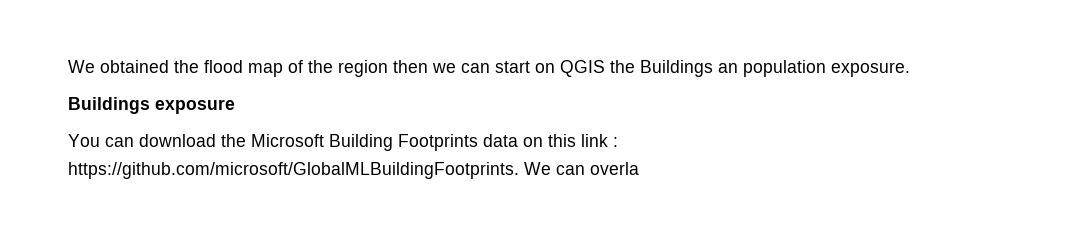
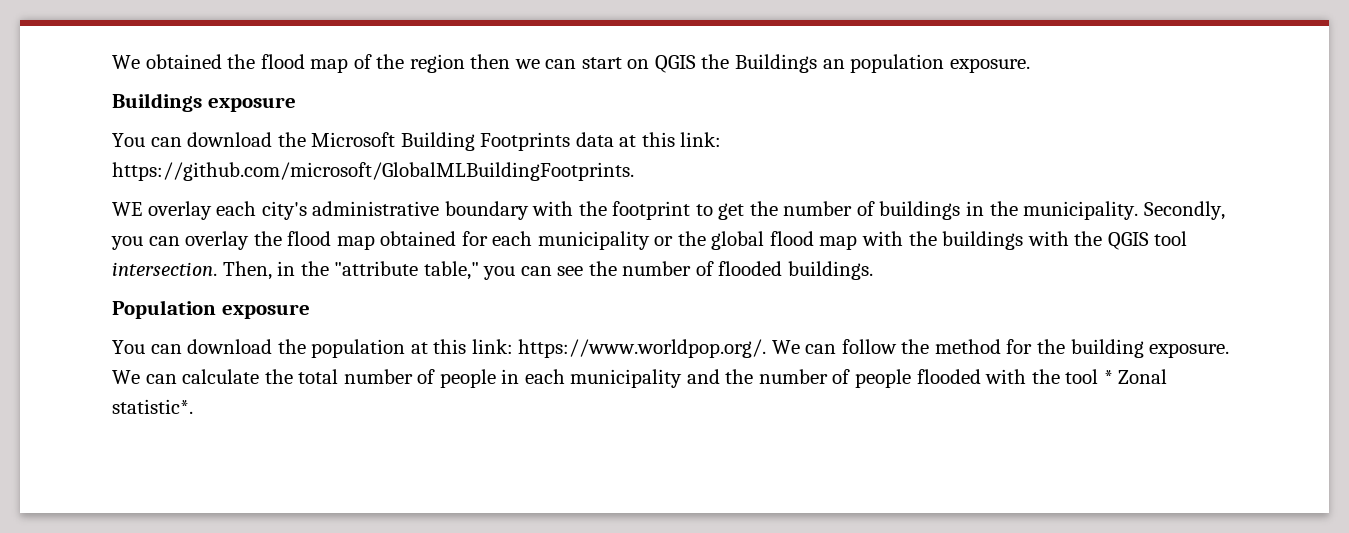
- You can download the Microsoft Building Footprints data on this link : https://github.com/microsoft/GlobalMLBuildingFootprints. We can overla
+ You can download the Microsoft Building Footprints data at this link: https://github.com/microsoft/GlobalMLBuildingFootprints.
+ WE overlay each city's administrative boundary with the footprint to get the number of buildings in the municipality. Secondly, you can overlay the flood map obtained for each municipality or the global flood map with the buildings with the QGIS tool intersection. Then, in the "attribute table," you can see the number of flooded buildings.
+ Population exposure
+ You can download the population at this link: https://www.worldpop.org/. We can follow the method for the building exposure. We can calculate the total number of people in each municipality and the number of people flooded with the tool * Zonal statistic*.

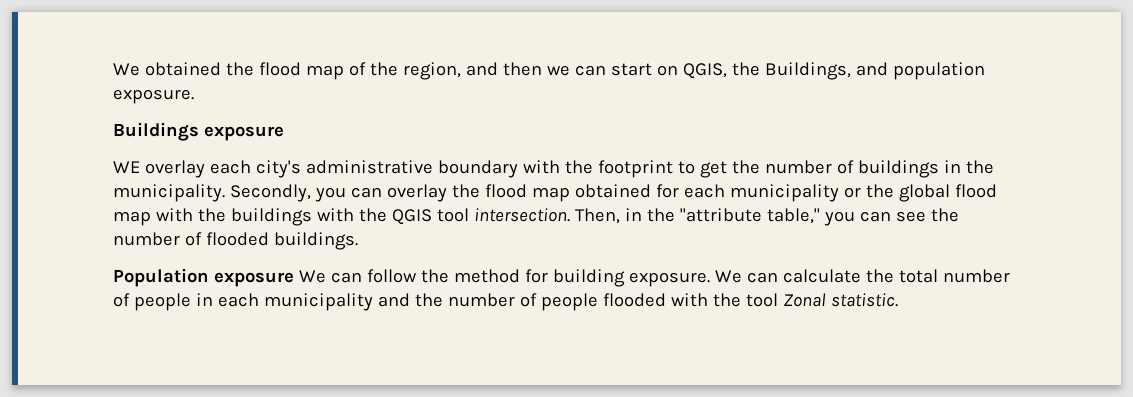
- We obtained the flood map of the region then we can start on QGIS the Buildings an population exposure.
+ We obtained the flood map of the region, and then we can start on QGIS, the Buildings, and population exposure.
- You can download the Microsoft Building Footprints data at this link: https://github.com/microsoft/GlobalMLBuildingFootprints.
- Population exposure
- You can download the population at this link: https://www.worldpop.org/. We can follow the method for the building exposure.
+ Population exposure We can follow the method for building exposure.
- We can calculate the total number of people in each municipality and the number of people flooded with the tool * Zonal statistic*.
+ We can calculate the total number of people in each municipality and the number of people flooded with the tool Zonal statistic.

